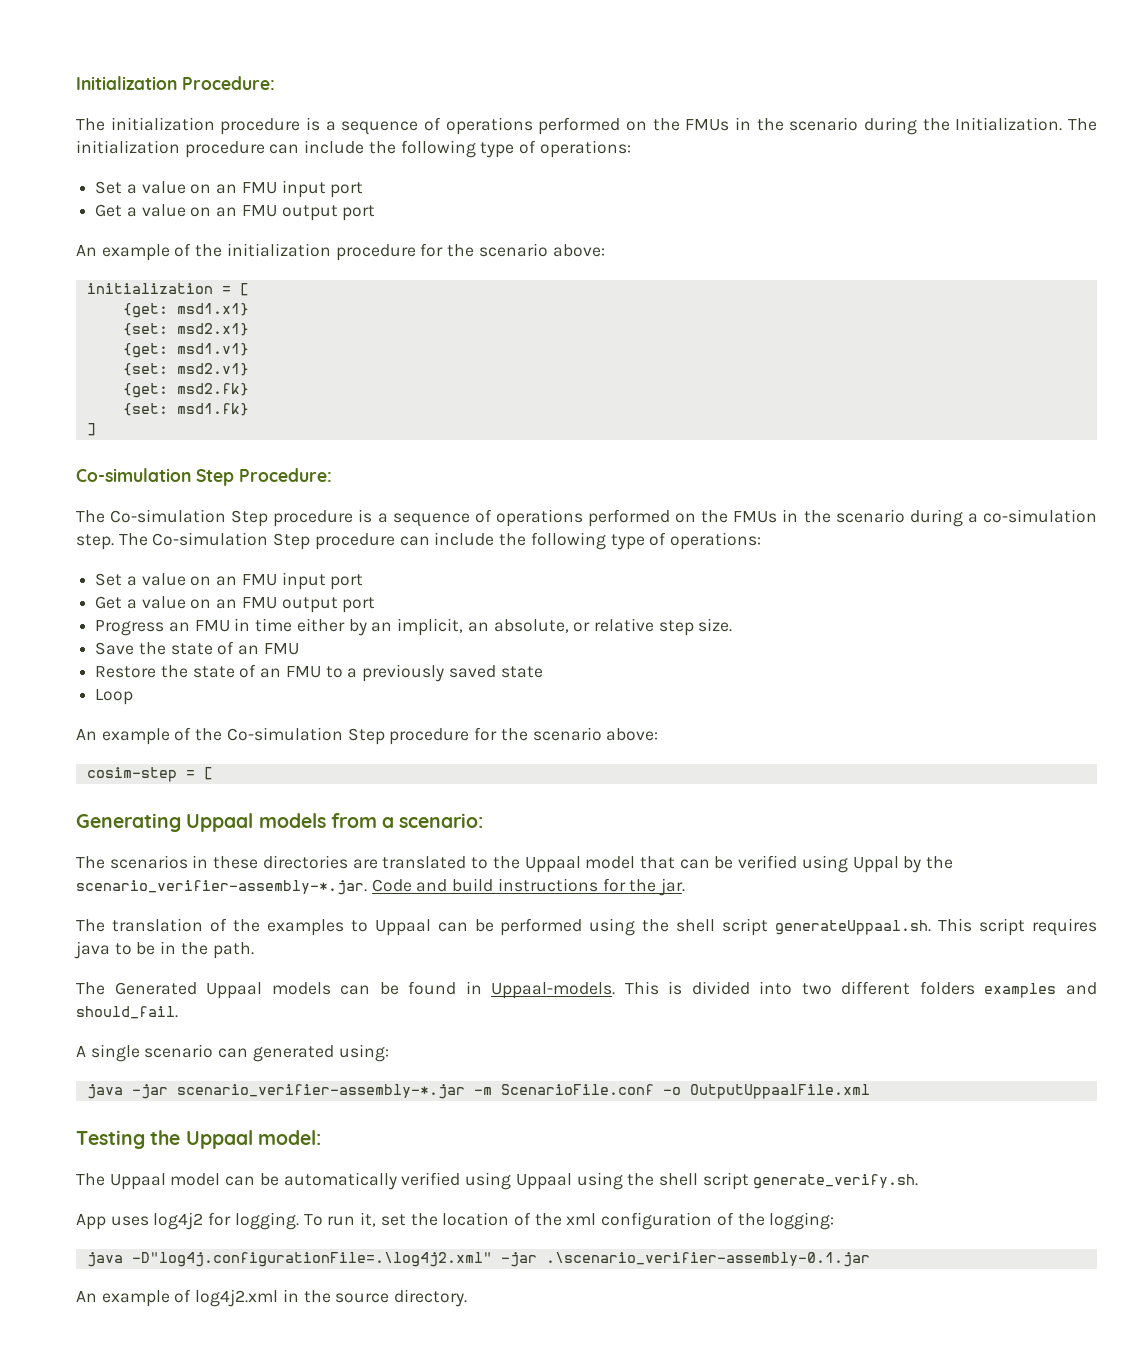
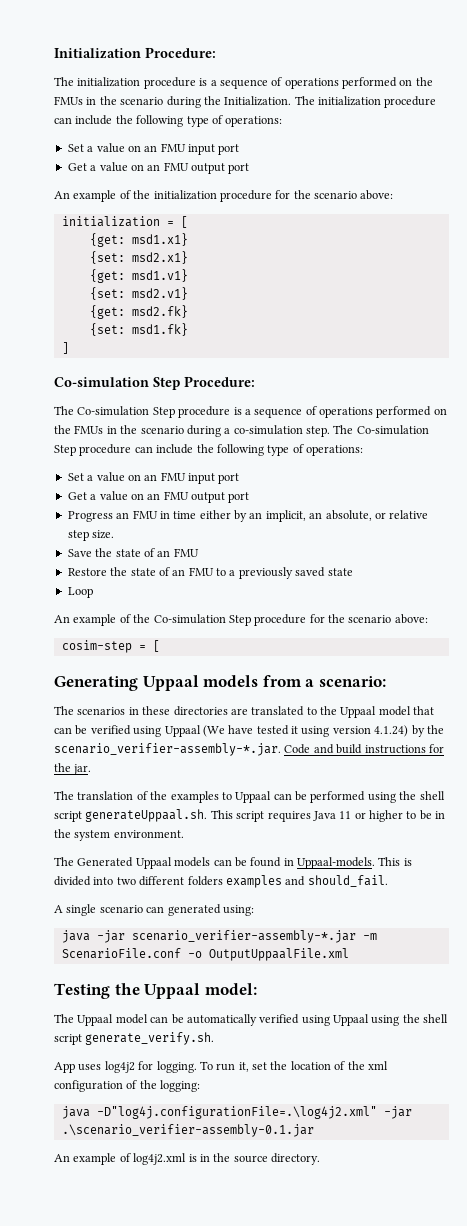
- The scenarios in these directories are translated to the Uppaal model that can be verified using Uppal by the scenario_verifier-assembly-*.jar. Code and build instructions for the jar.
+ The scenarios in these directories are translated to the Uppaal model that can be verified using Uppaal (We have tested it using version 4.1.24) by the scenario_verifier-assembly-*.jar. Code and build instructions for the jar.
- The translation of the examples to Uppaal can be performed using the shell script generateUppaal.sh. This script requires java to be in the path.
+ The translation of the examples to Uppaal can be performed using the shell script generateUppaal.sh. This script requires Java 11 or higher to be in the system environment.
- An example of log4j2.xml in the source directory.
+ An example of log4j2.xml is in the source directory.

